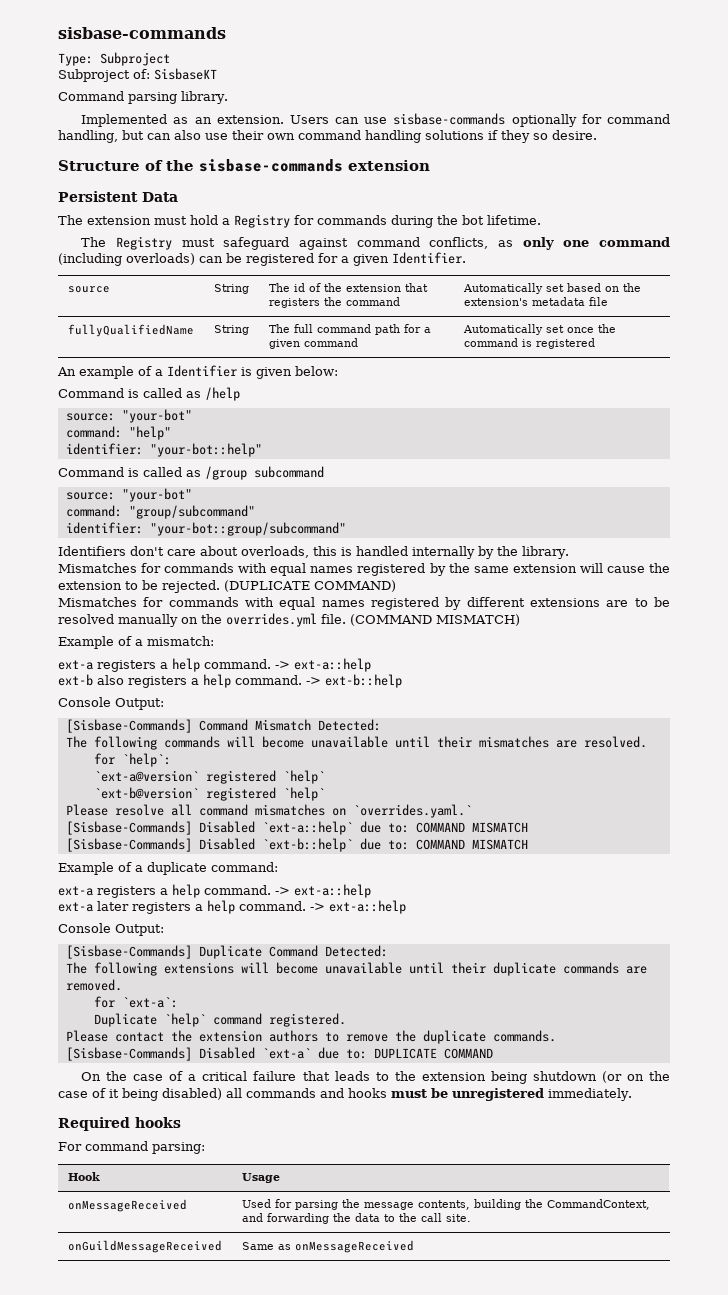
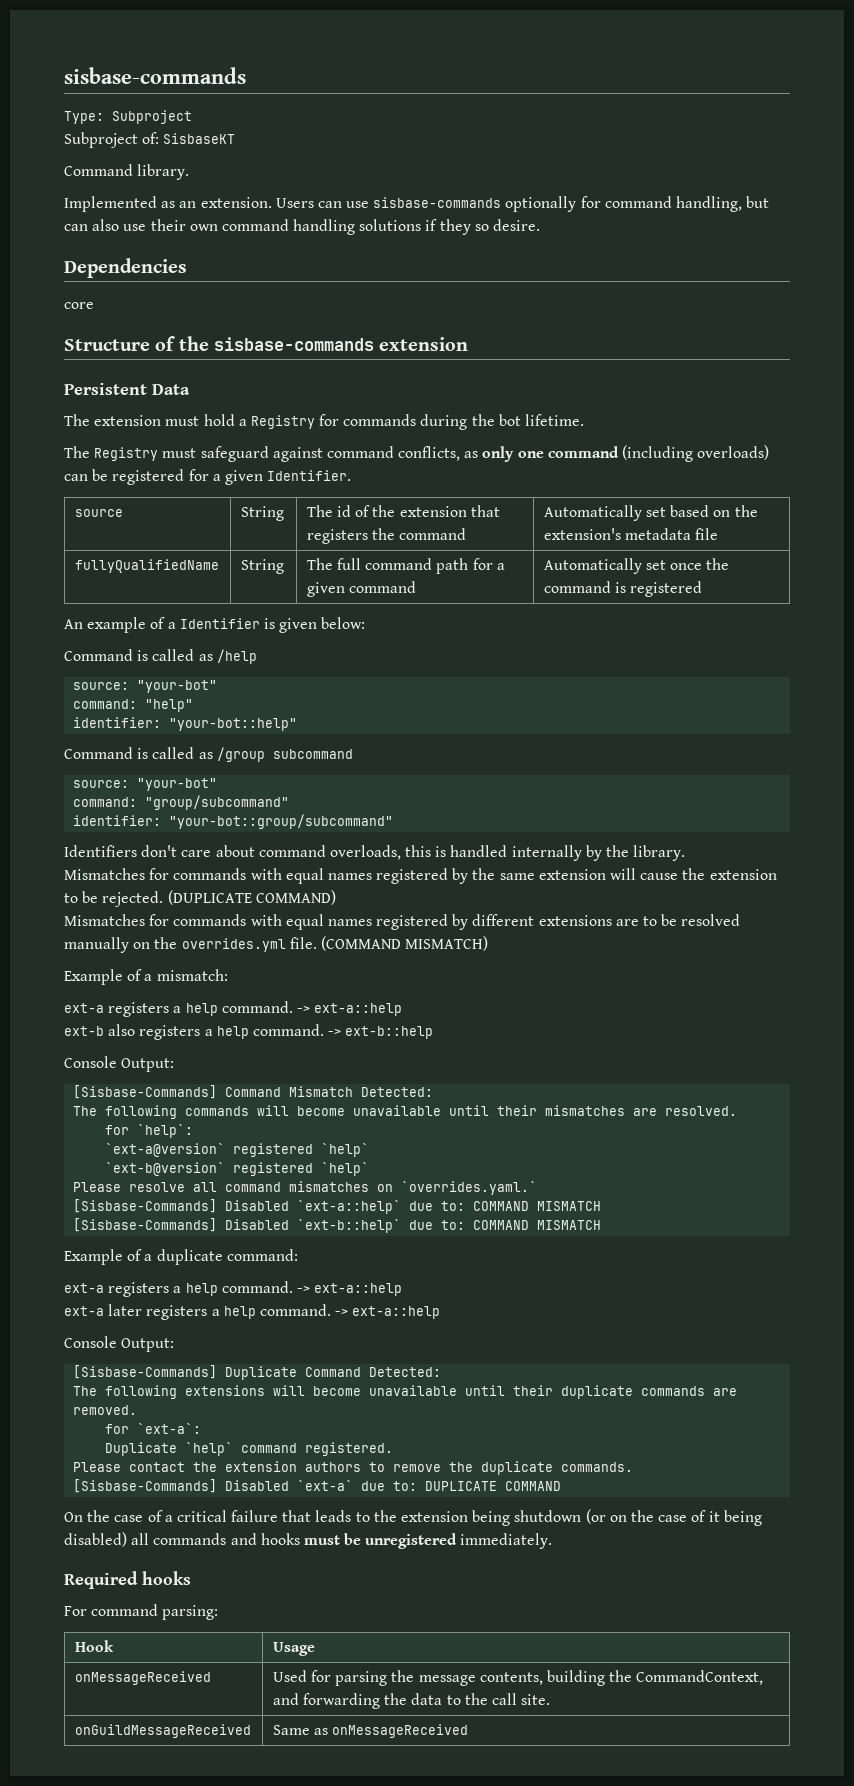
- Command parsing library.
+ Command library.
+ Dependencies
+ core
- Identifiers don't care about overloads, this is handled internally by the library.
+ Identifiers don't care about command overloads, this is handled internally by the library.

